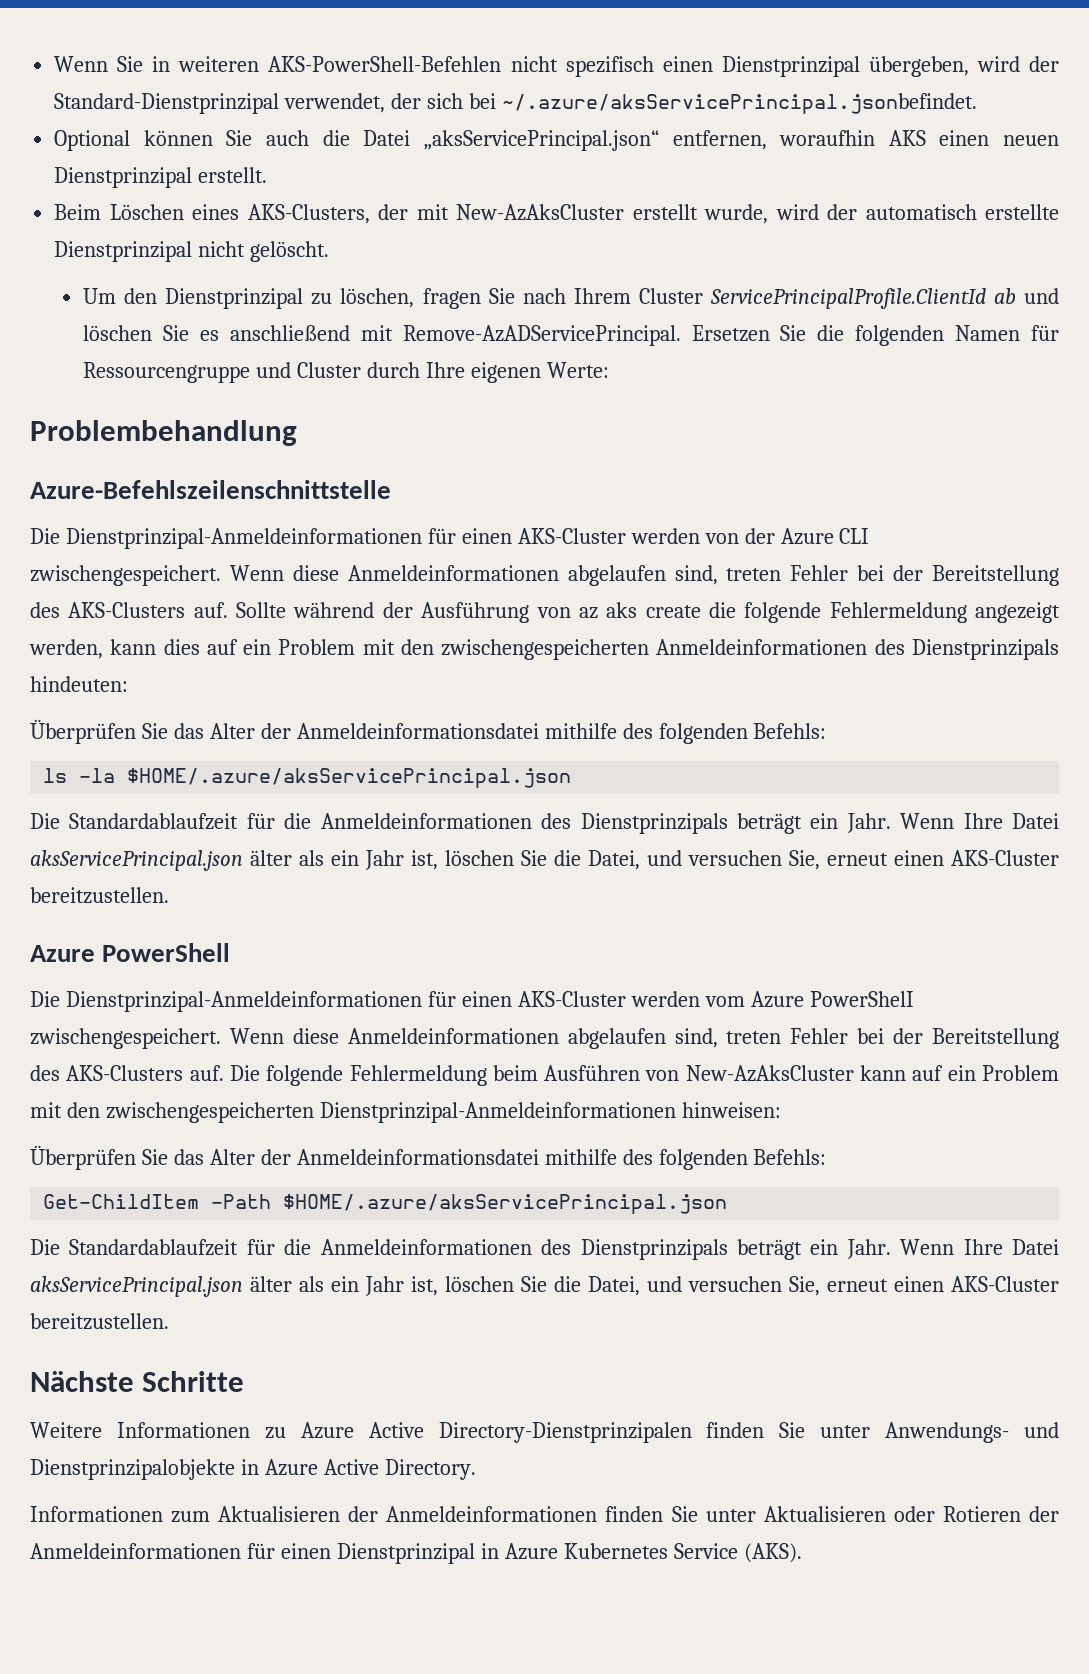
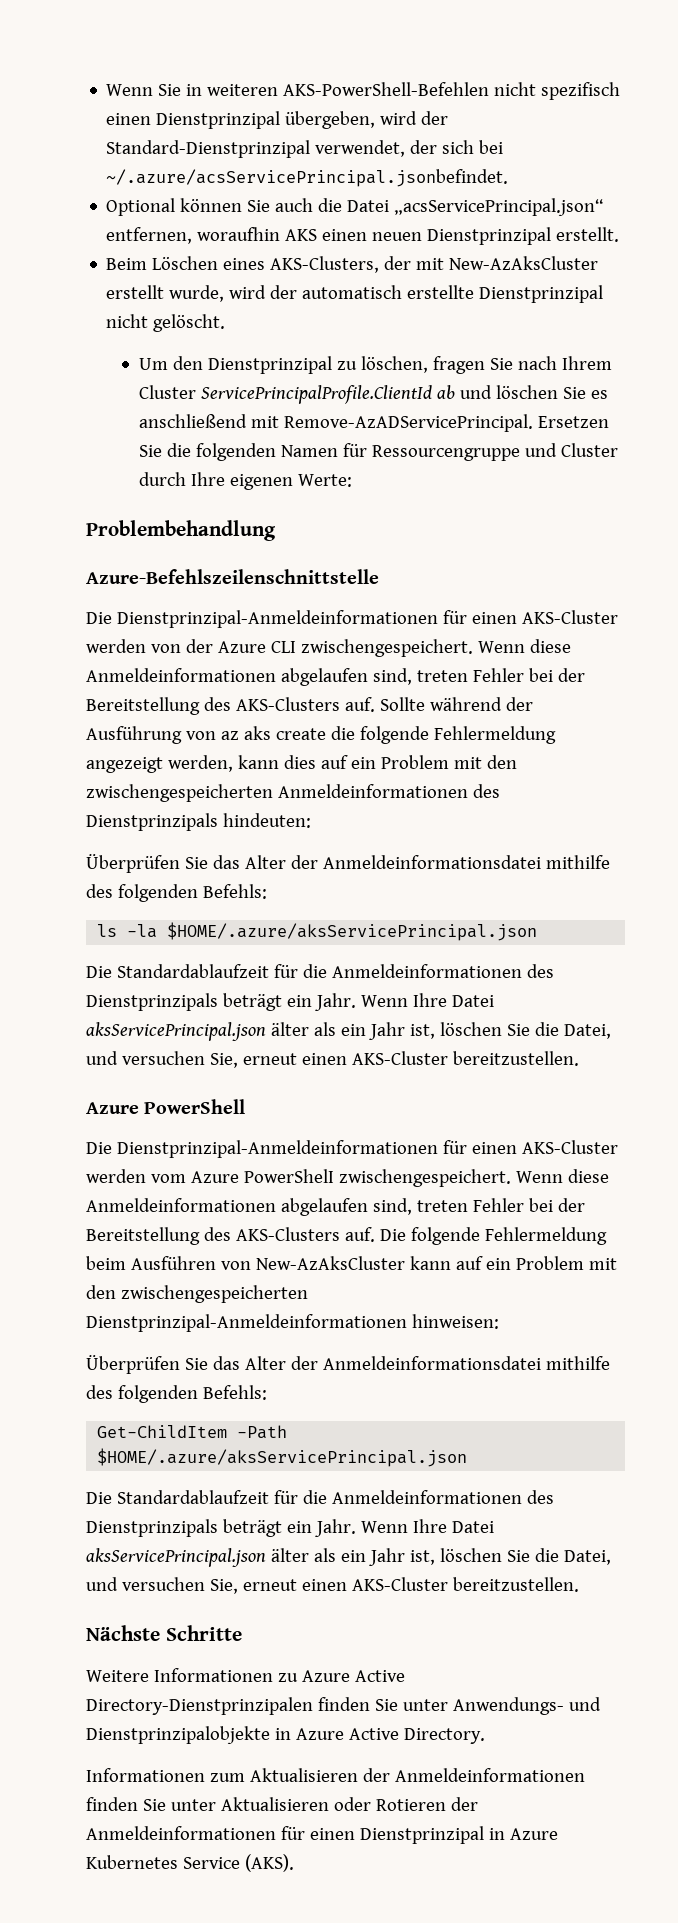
- Wenn Sie in weiteren AKS-PowerShell-Befehlen nicht spezifisch einen Dienstprinzipal übergeben, wird der Standard-Dienstprinzipal verwendet, der sich bei ~/.azure/aksServicePrincipal.jsonbefindet.
+ Wenn Sie in weiteren AKS-PowerShell-Befehlen nicht spezifisch einen Dienstprinzipal übergeben, wird der Standard-Dienstprinzipal verwendet, der sich bei ~/.azure/acsServicePrincipal.jsonbefindet.
- Optional können Sie auch die Datei „aksServicePrincipal.json“ entfernen, woraufhin AKS einen neuen Dienstprinzipal erstellt.
+ Optional können Sie auch die Datei „acsServicePrincipal.json“ entfernen, woraufhin AKS einen neuen Dienstprinzipal erstellt.

